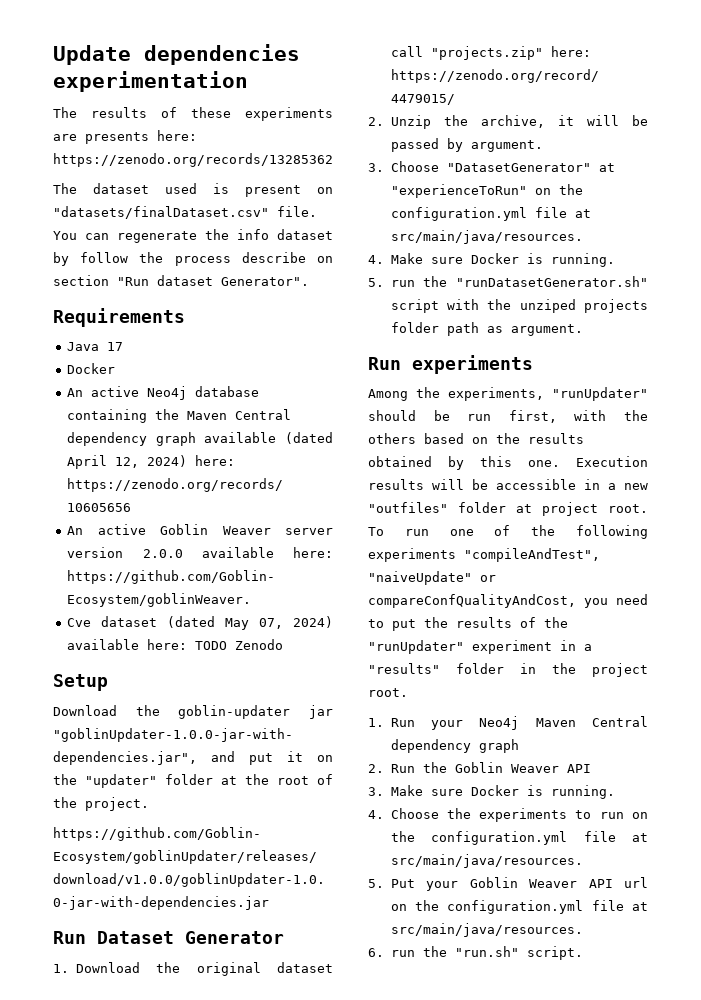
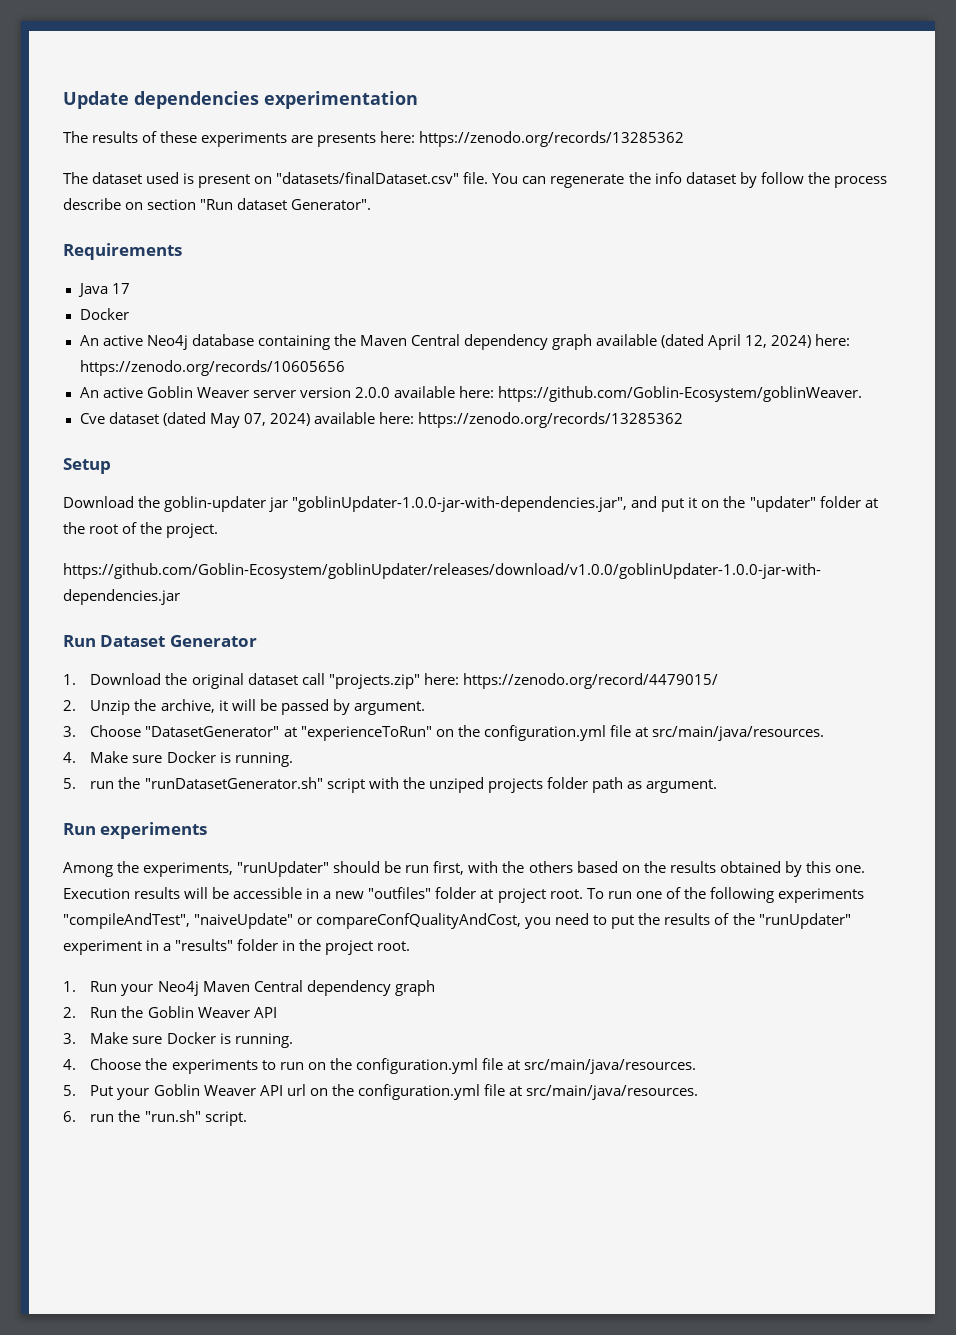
- Cve dataset (dated May 07, 2024) available here: TODO Zenodo
+ Cve dataset (dated May 07, 2024) available here: https://zenodo.org/records/13285362

